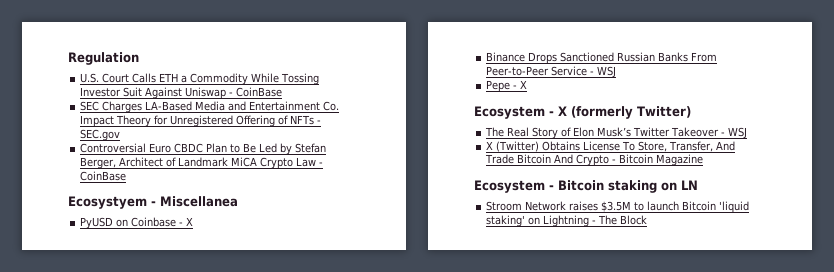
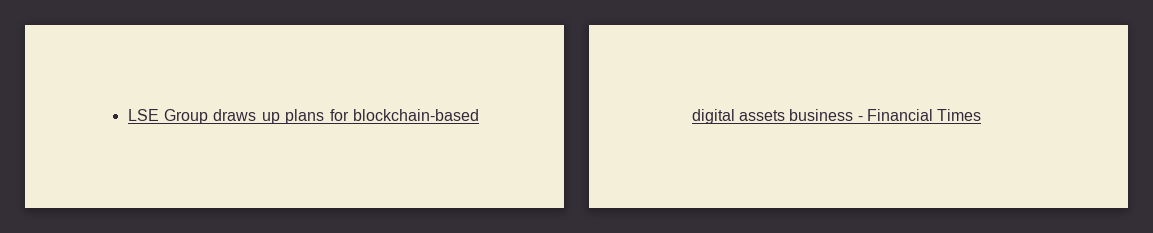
- Regulation
- U.S. Court Calls ETH a Commodity While Tossing Investor Suit Against Uniswap - CoinBase
- SEC Charges LA-Based Media and Entertainment Co. Impact Theory for Unregistered Offering of NFTs - SEC.gov
- Controversial Euro CBDC Plan to Be Led by Stefan Berger, Architect of Landmark MiCA Crypto Law - CoinBase
- Ecosystyem - Miscellanea
- PyUSD on Coinbase - X
- Binance Drops Sanctioned Russian Banks From Peer-to-Peer Service - WSJ
- Pepe - X
- Ecosystem - X (formerly Twitter)
- The Real Story of Elon Musk’s Twitter Takeover - WSJ
- X (Twitter) Obtains License To Store, Transfer, And Trade Bitcoin And Crypto - Bitcoin Magazine
- Ecosystem - Bitcoin staking on LN
- Stroom Network raises $3.5M to launch Bitcoin 'liquid staking' on Lightning - The Block
+ LSE Group draws up plans for blockchain-based digital assets business - Financial Times

